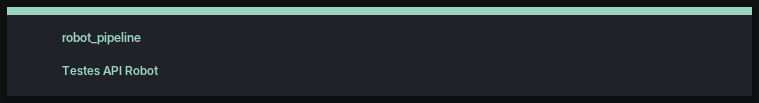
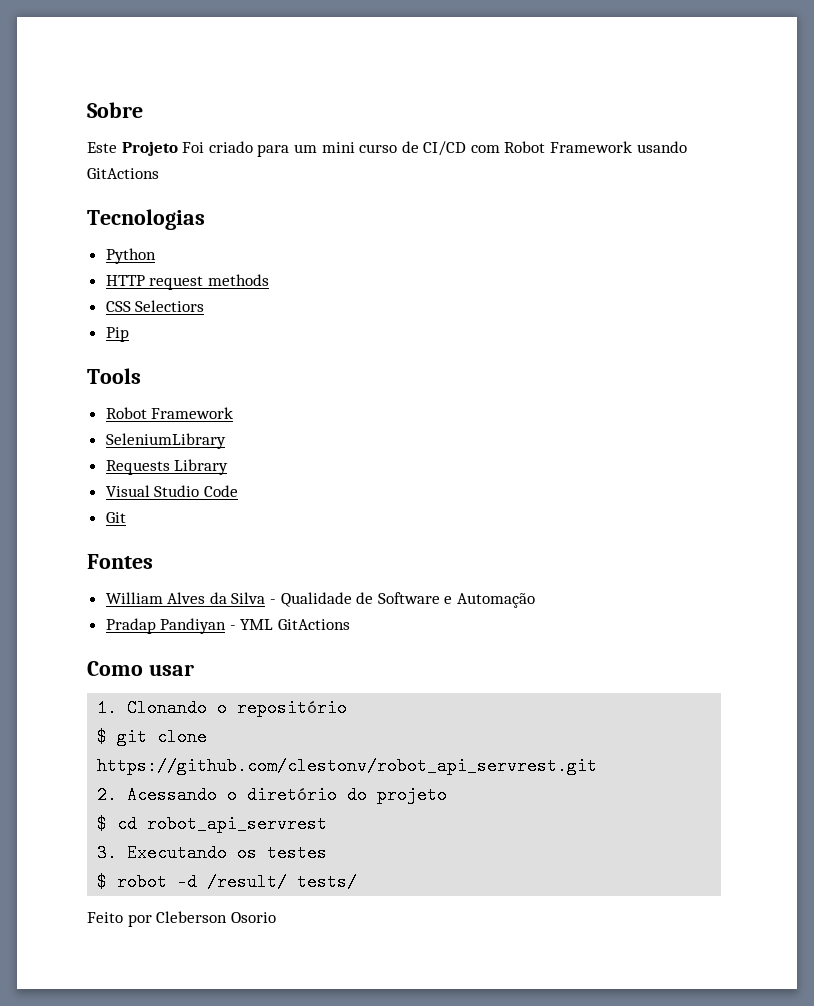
- robot_pipeline
- Testes API Robot
+ Sobre
+ Este Projeto Foi criado para um mini curso de CI/CD com Robot Framework usando GitActions
+ Tecnologias
+ Python
+ HTTP request methods
+ CSS Selectiors
+ Pip
+ Tools
+ Robot Framework
+ SeleniumLibrary
+ Requests Library
+ Visual Studio Code
+ Git
+ Fontes
+ William Alves da Silva - Qualidade de Software e Automação
+ Pradap Pandiyan - YML GitActions
+ Como usar
+ 1. Clonando o repositório
+ $ git clone https://github.com/clestonv/robot_api_servrest.git
+ 2. Acessando o diretório do projeto
+ $ cd robot_api_servrest
+ 3. Executando os testes
+ $ robot -d /result/ tests/
+ Feito por Cleberson Osorio

